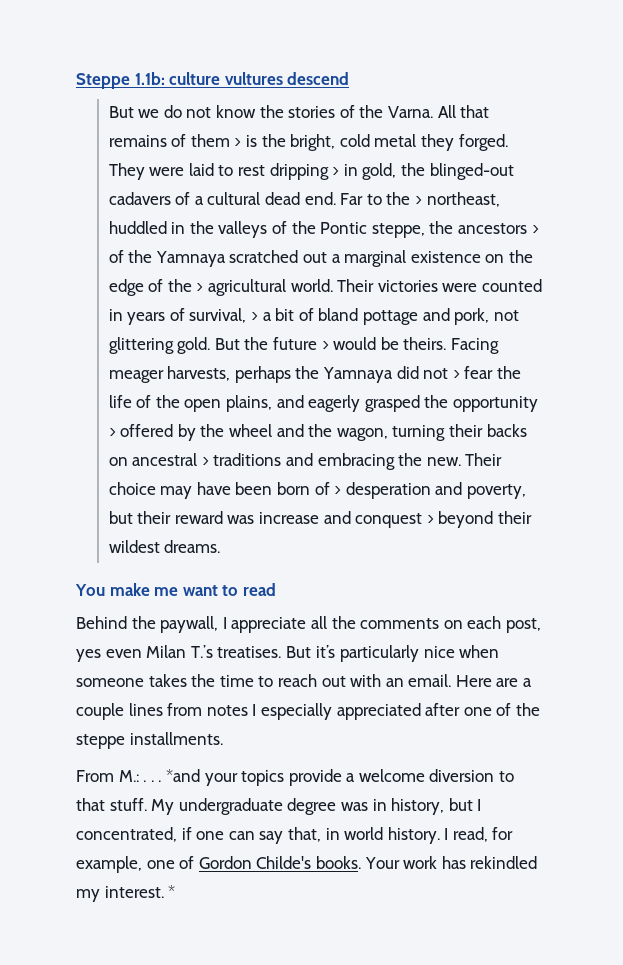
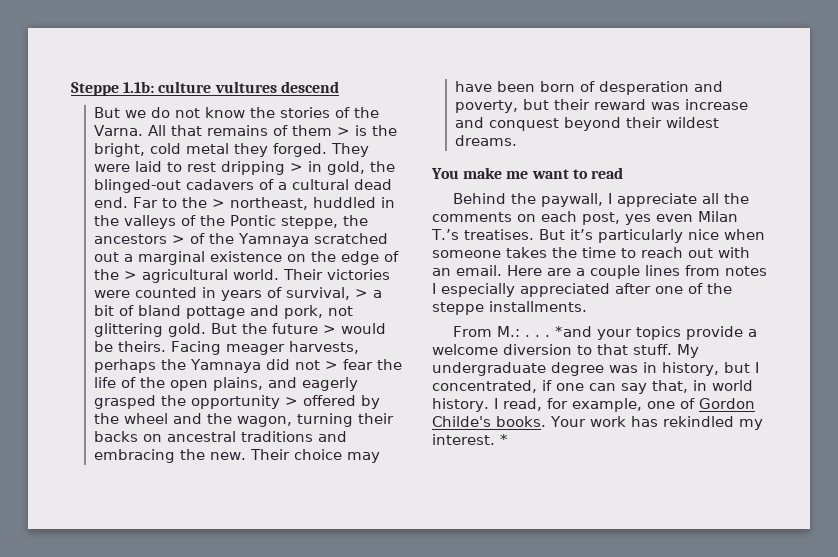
- Facing meager harvests, perhaps the Yamnaya did not > fear the life of the open plains, and eagerly grasped the opportunity > offered by the wheel and the wagon, turning their backs on ancestral > traditions and embracing the new.
+ Facing meager harvests, perhaps the Yamnaya did not > fear the life of the open plains, and eagerly grasped the opportunity > offered by the wheel and the wagon, turning their backs on ancestral traditions and embracing the new.
- Their choice may have been born of > desperation and poverty, but their reward was increase and conquest > beyond their wildest dreams.
+ Their choice may have been born of desperation and poverty, but their reward was increase and conquest beyond their wildest dreams.

